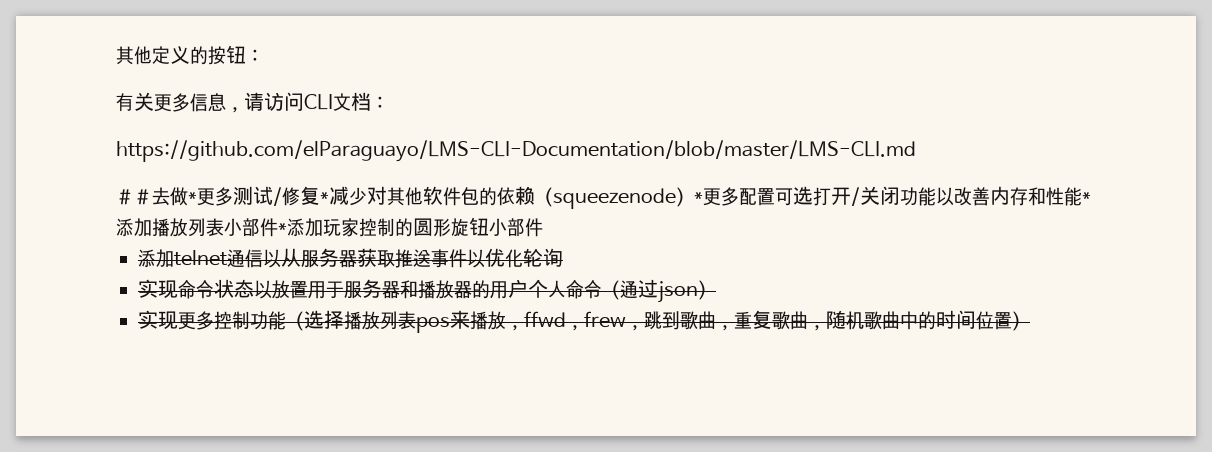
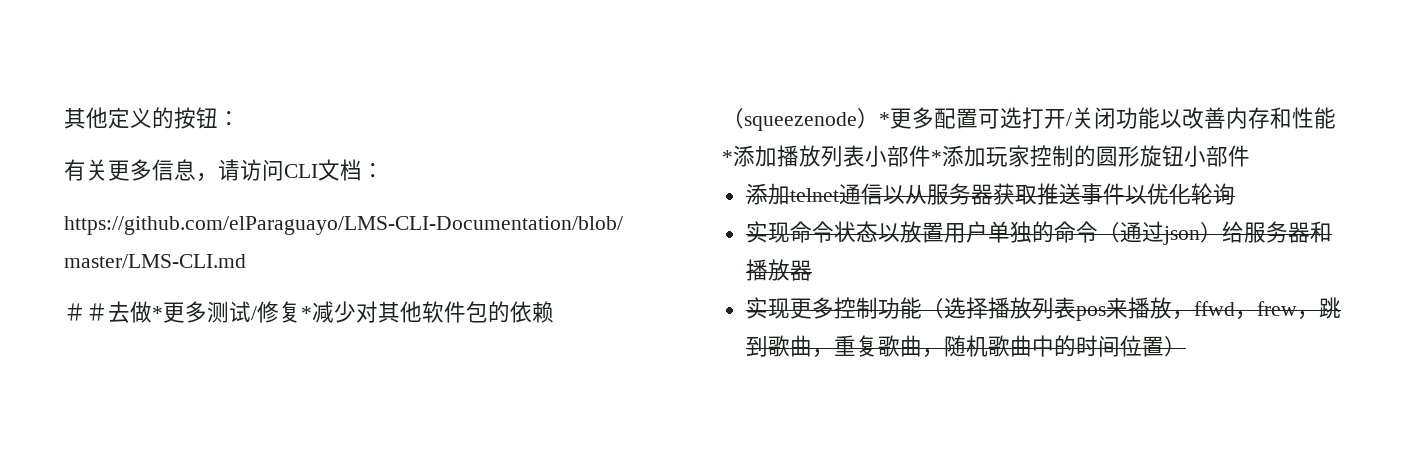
- 实现命令状态以放置用于服务器和播放器的用户个人命令（通过json）
+ 实现命令状态以放置用户单独的命令（通过json）给服务器和播放器

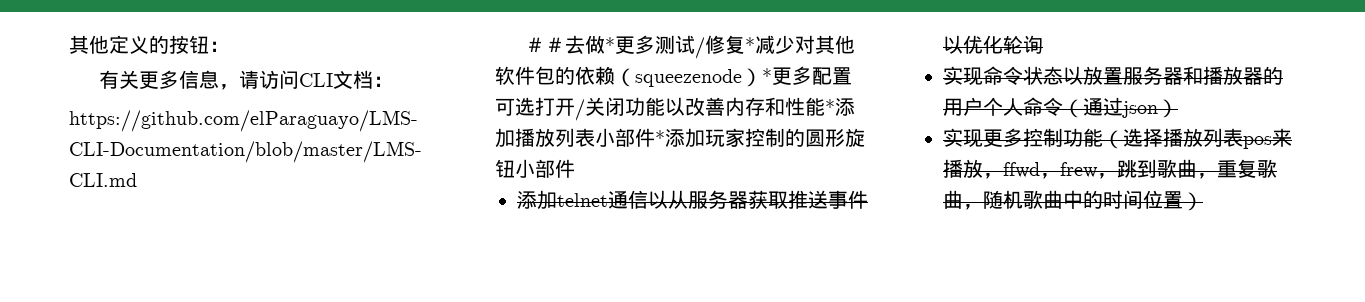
- 实现命令状态以放置用户单独的命令（通过json）给服务器和播放器
+ 实现命令状态以放置服务器和播放器的用户个人命令（通过json）

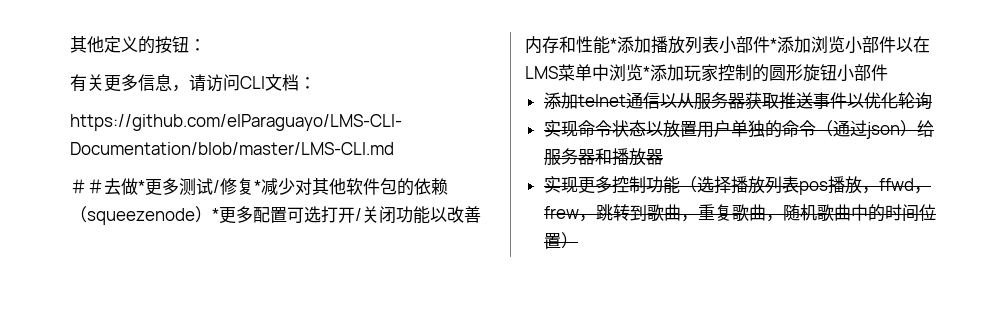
- ＃＃去做*更多测试/修复*减少对其他软件包的依赖（squeezenode）*更多配置可选打开/关闭功能以改善内存和性能*添加播放列表小部件*添加玩家控制的圆形旋钮小部件
+ ＃＃去做*更多测试/修复*减少对其他软件包的依赖（squeezenode）*更多配置可选打开/关闭功能以改善内存和性能*添加播放列表小部件*添加浏览小部件以在LMS菜单中浏览*添加玩家控制的圆形旋钮小部件
- 实现命令状态以放置服务器和播放器的用户个人命令（通过json）
+ 实现命令状态以放置用户单独的命令（通过json）给服务器和播放器
- 实现更多控制功能（选择播放列表pos来播放，ffwd，frew，跳到歌曲，重复歌曲，随机歌曲中的时间位置）
+ 实现更多控制功能（选择播放列表pos播放，ffwd，frew，跳转到歌曲，重复歌曲，随机歌曲中的时间位置）

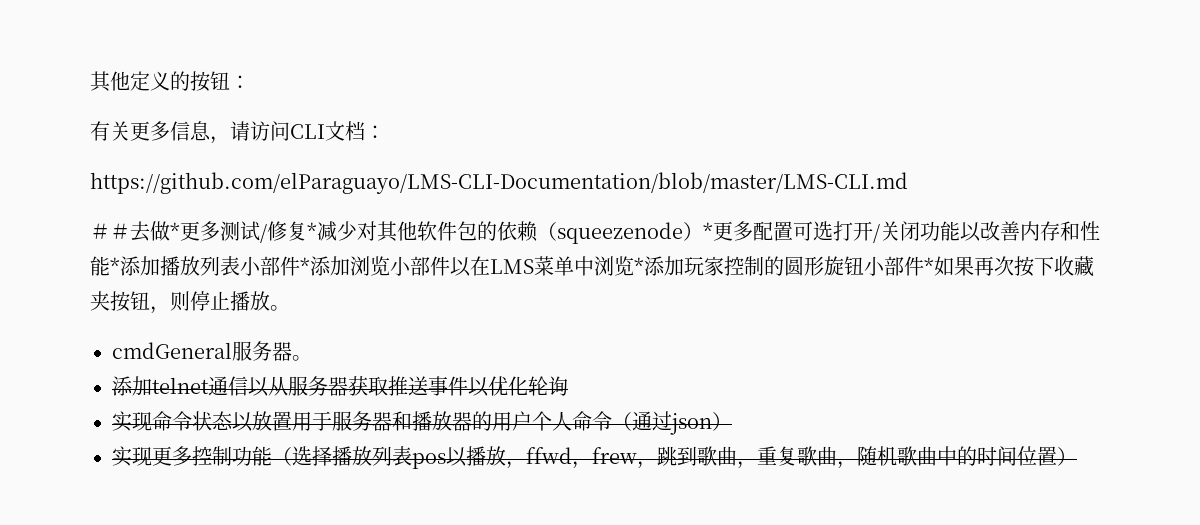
- ＃＃去做*更多测试/修复*减少对其他软件包的依赖（squeezenode）*更多配置可选打开/关闭功能以改善内存和性能*添加播放列表小部件*添加浏览小部件以在LMS菜单中浏览*添加玩家控制的圆形旋钮小部件
+ ＃＃去做*更多测试/修复*减少对其他软件包的依赖（squeezenode）*更多配置可选打开/关闭功能以改善内存和性能*添加播放列表小部件*添加浏览小部件以在LMS菜单中浏览*添加玩家控制的圆形旋钮小部件*如果再次按下收藏夹按钮，则停止播放。
+ cmdGeneral服务器。
- 实现命令状态以放置用户单独的命令（通过json）给服务器和播放器
+ 实现命令状态以放置用于服务器和播放器的用户个人命令（通过json）
- 实现更多控制功能（选择播放列表pos播放，ffwd，frew，跳转到歌曲，重复歌曲，随机歌曲中的时间位置）
+ 实现更多控制功能（选择播放列表pos以播放，ffwd，frew，跳到歌曲，重复歌曲，随机歌曲中的时间位置）

